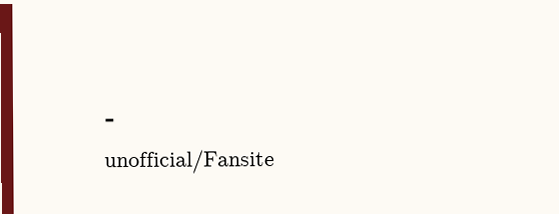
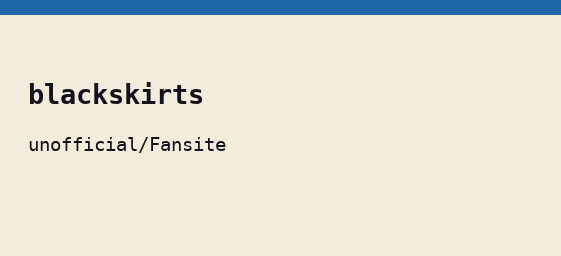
- -
+ blackskirts

